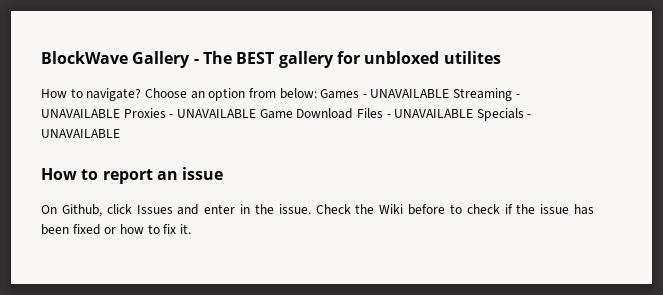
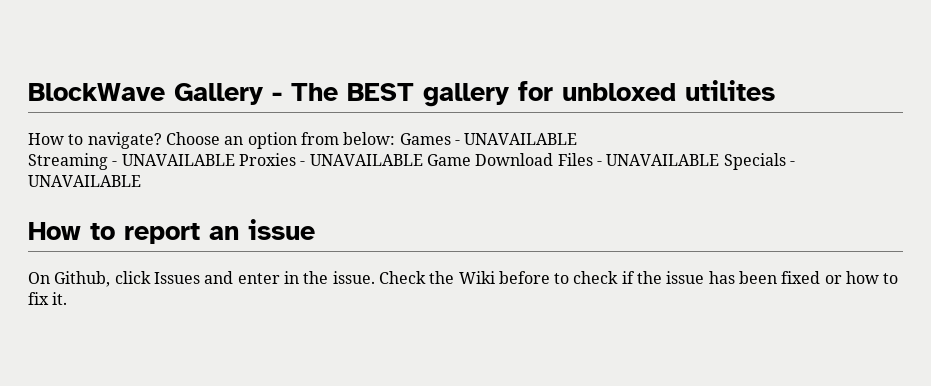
- Choose an option from below: Games - UNAVAILABLE Streaming - UNAVAILABLE Proxies - UNAVAILABLE Game Download Files - UNAVAILABLE Specials - UNAVAILABLE
+ Choose an option from below: Games - UNAVAILABLE
+ Streaming - UNAVAILABLE Proxies - UNAVAILABLE Game Download Files - UNAVAILABLE Specials - UNAVAILABLE

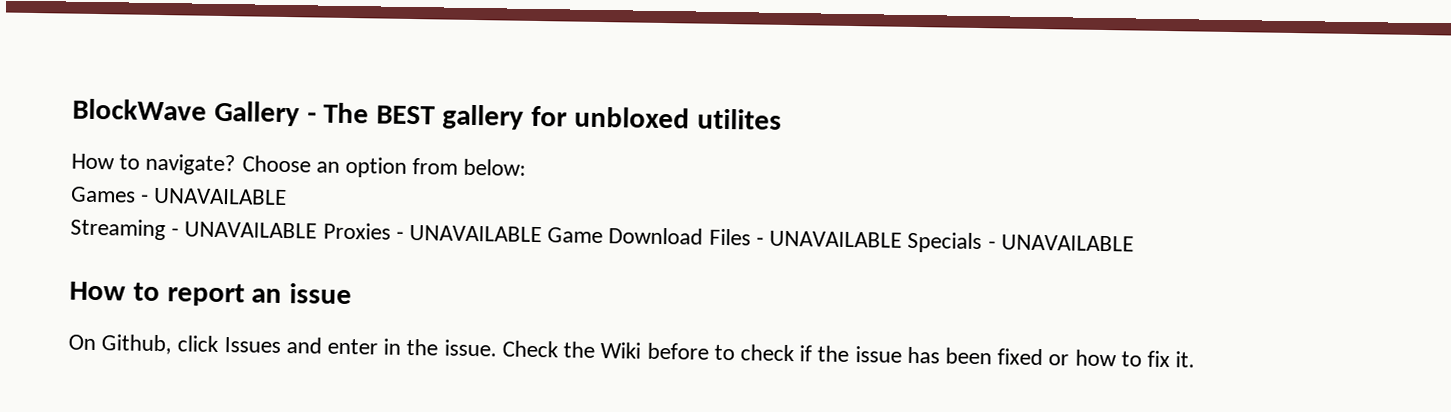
- Choose an option from below: Games - UNAVAILABLE
+ Choose an option from below:
+ Games - UNAVAILABLE

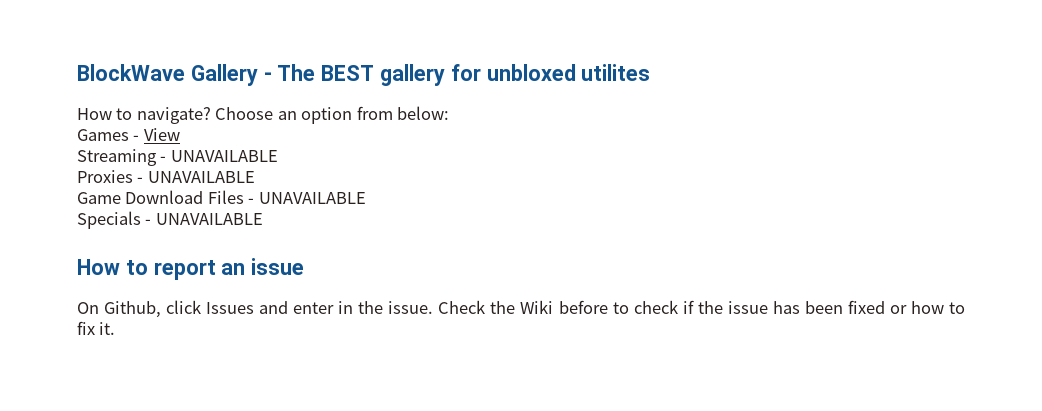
- Games - UNAVAILABLE
+ Games - View
- Streaming - UNAVAILABLE Proxies - UNAVAILABLE Game Download Files - UNAVAILABLE Specials - UNAVAILABLE
+ Streaming - UNAVAILABLE
+ Proxies - UNAVAILABLE
+ Game Download Files - UNAVAILABLE
+ Specials - UNAVAILABLE

